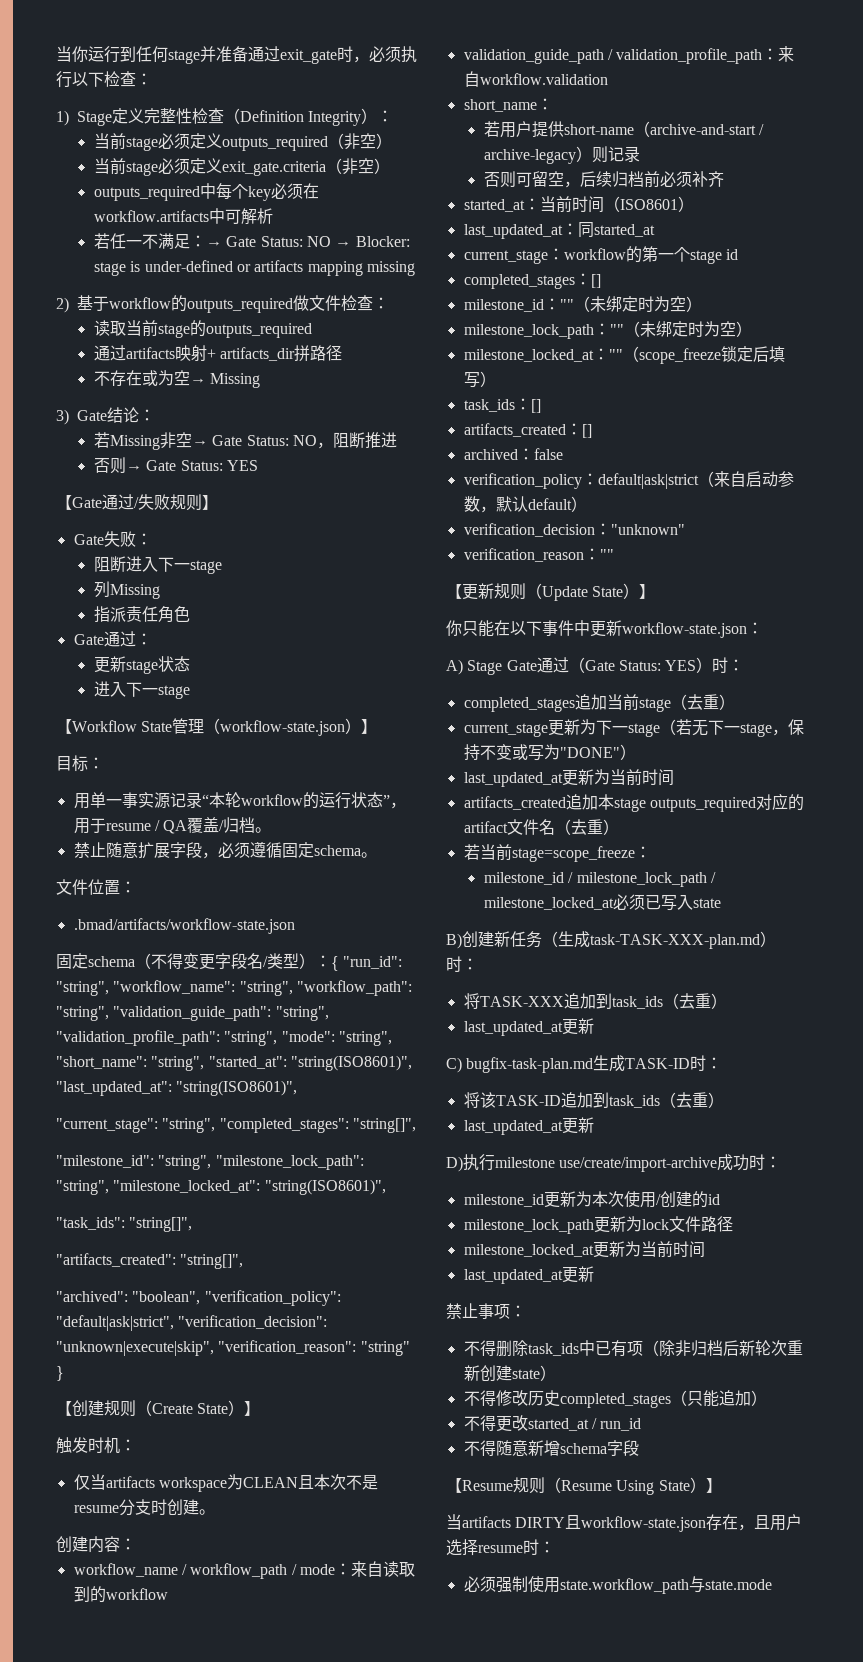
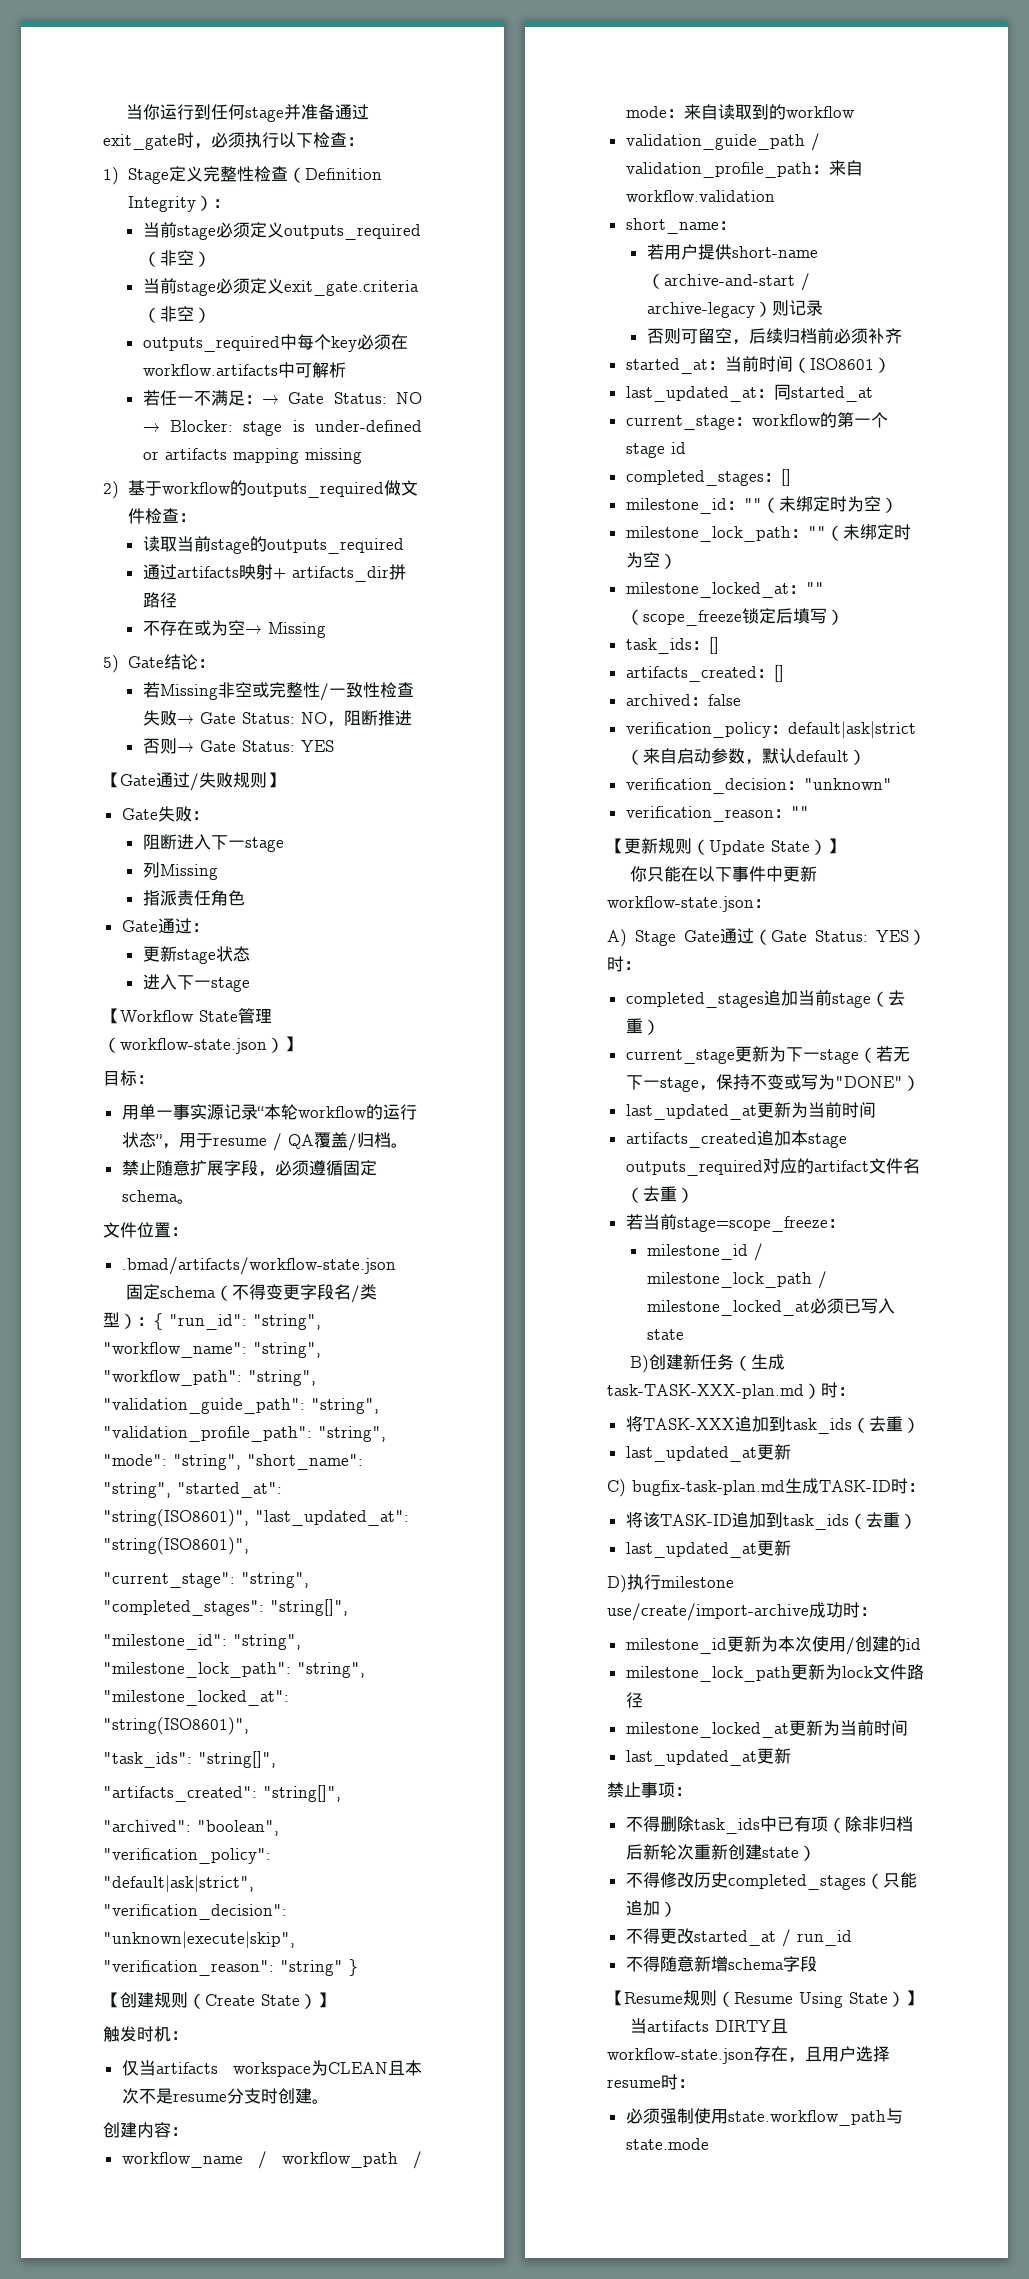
- 3) Gate结论：
+ 5) Gate结论：
- 若Missing非空→ Gate Status: NO，阻断推进
+ 若Missing非空或完整性/一致性检查失败→ Gate Status: NO，阻断推进

